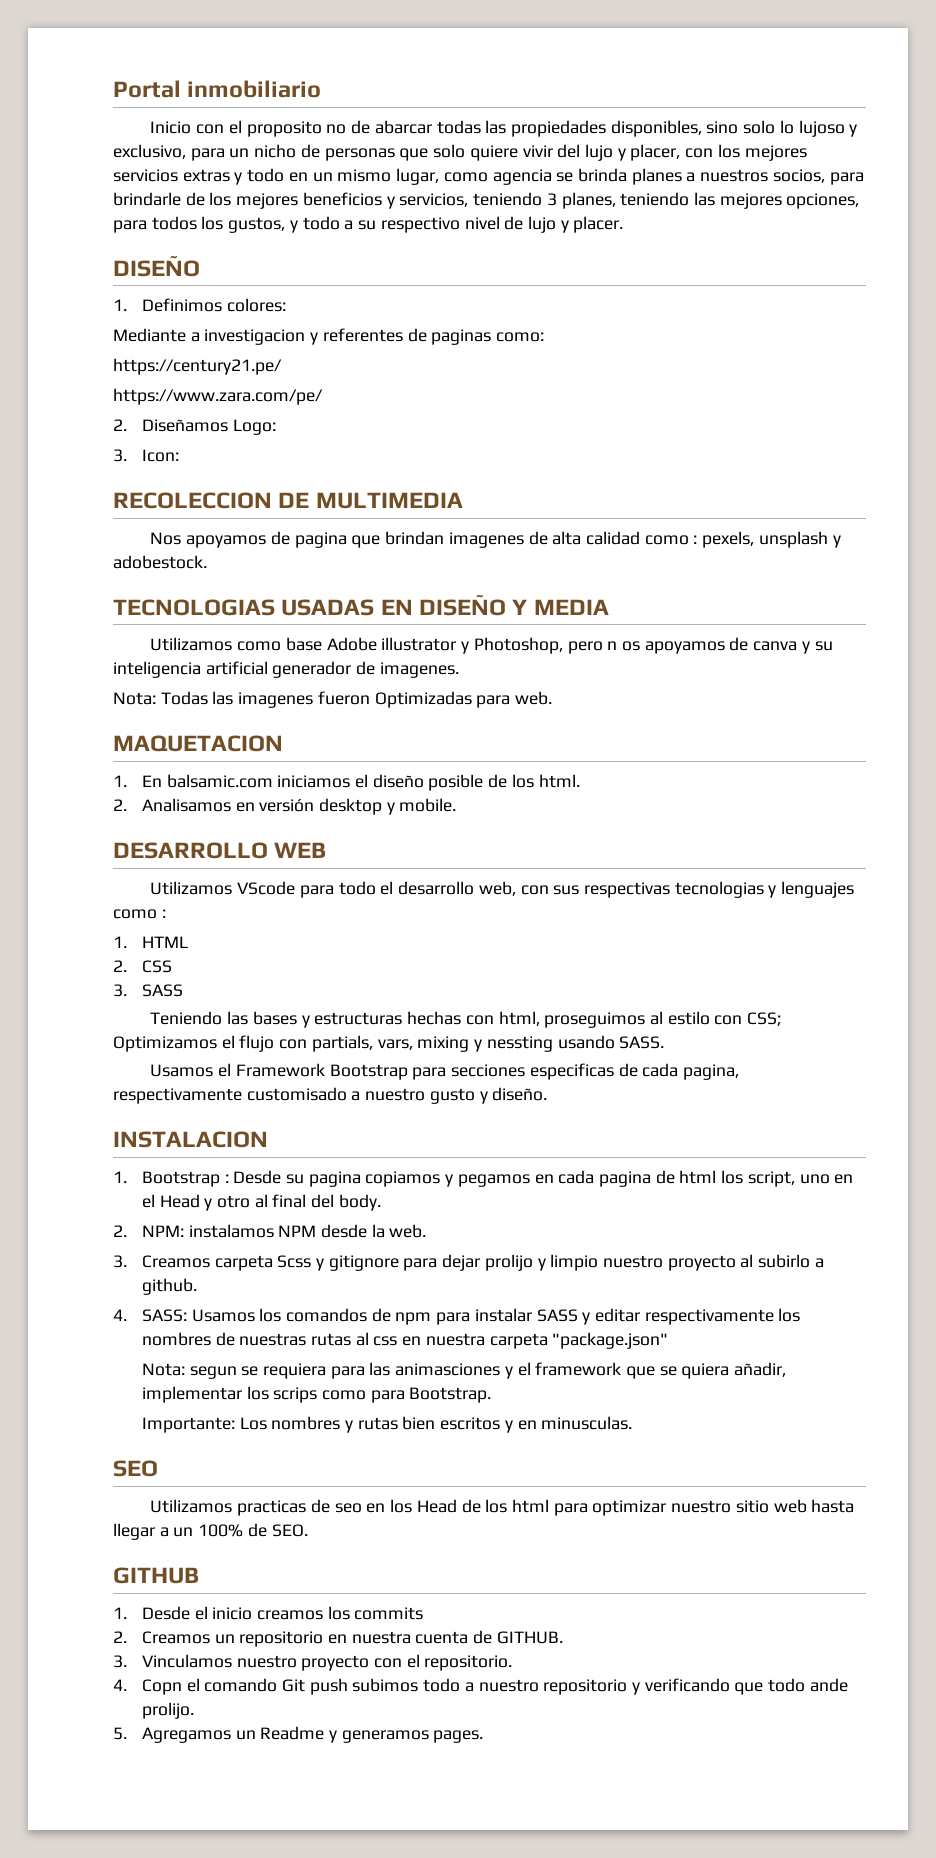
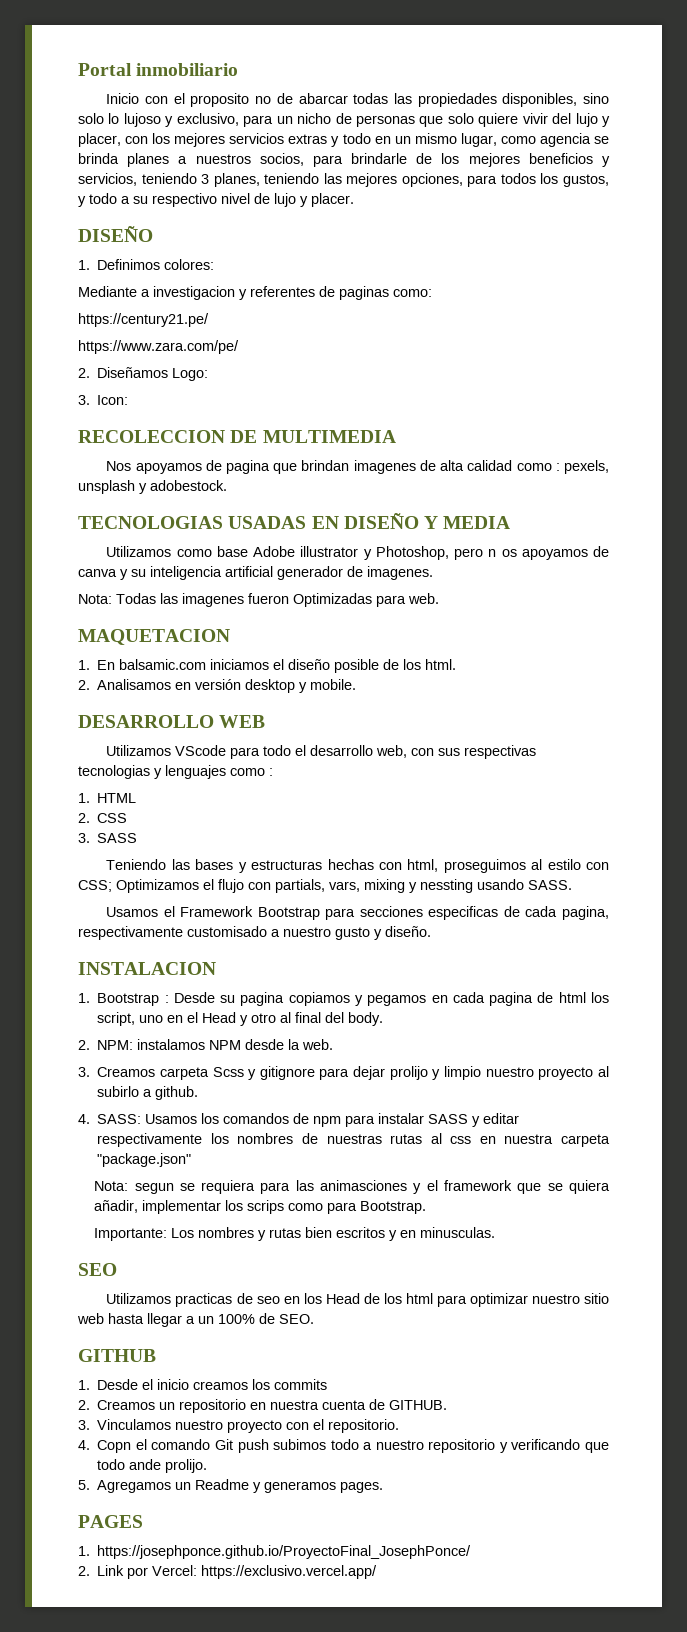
+ PAGES
+ 1. https://josephponce.github.io/ProyectoFinal_JosephPonce/
+ 2. Link por Vercel: https://exclusivo.vercel.app/

